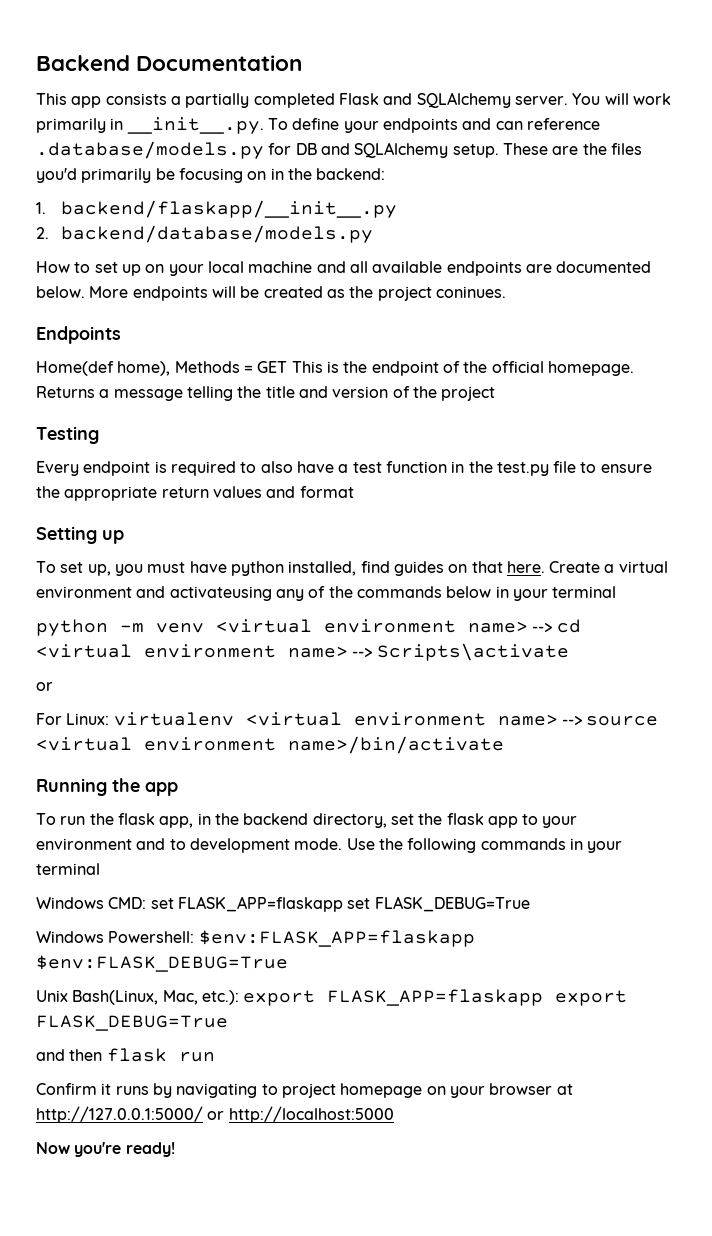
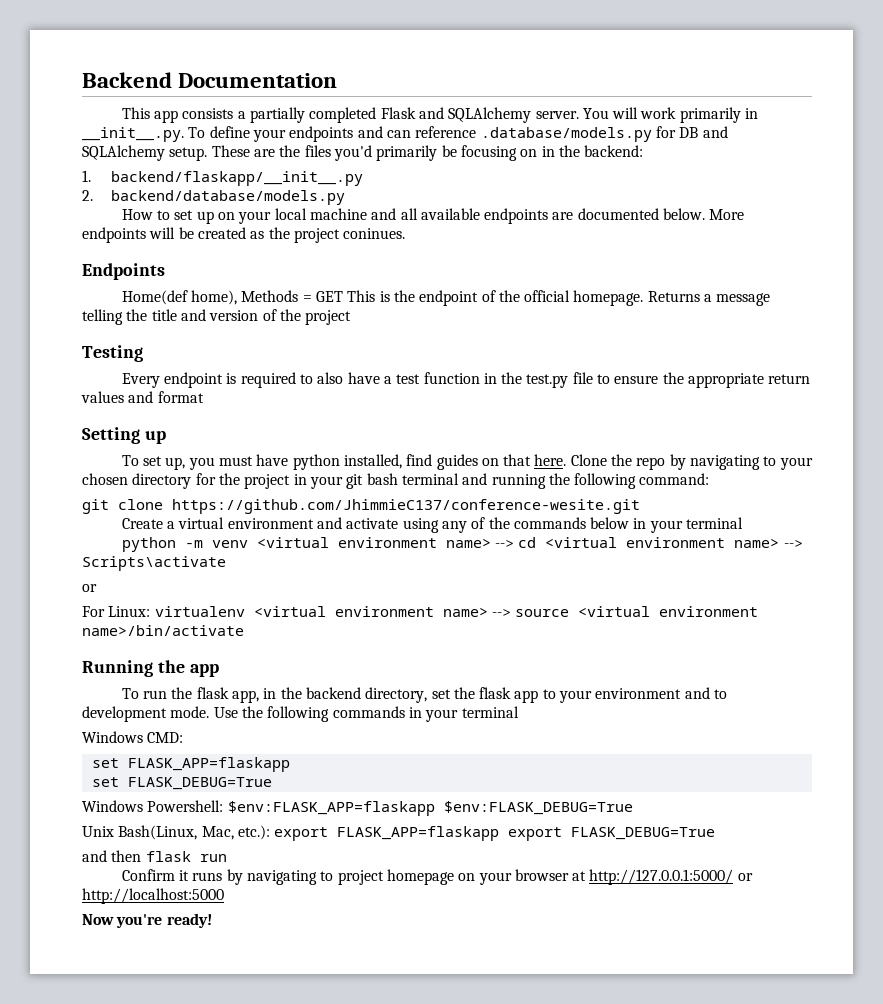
- To set up, you must have python installed, find guides on that here. Create a virtual environment and activateusing any of the commands below in your terminal
+ To set up, you must have python installed, find guides on that here. Clone the repo by navigating to your chosen directory for the project in your git bash terminal and running the following command:
+ git clone https://github.com/JhimmieC137/conference-wesite.git
+ Create a virtual environment and activate using any of the commands below in your terminal
- Windows CMD: set FLASK_APP=flaskapp set FLASK_DEBUG=True
+ Windows CMD:
+ set FLASK_APP=flaskapp
+ set FLASK_DEBUG=True

